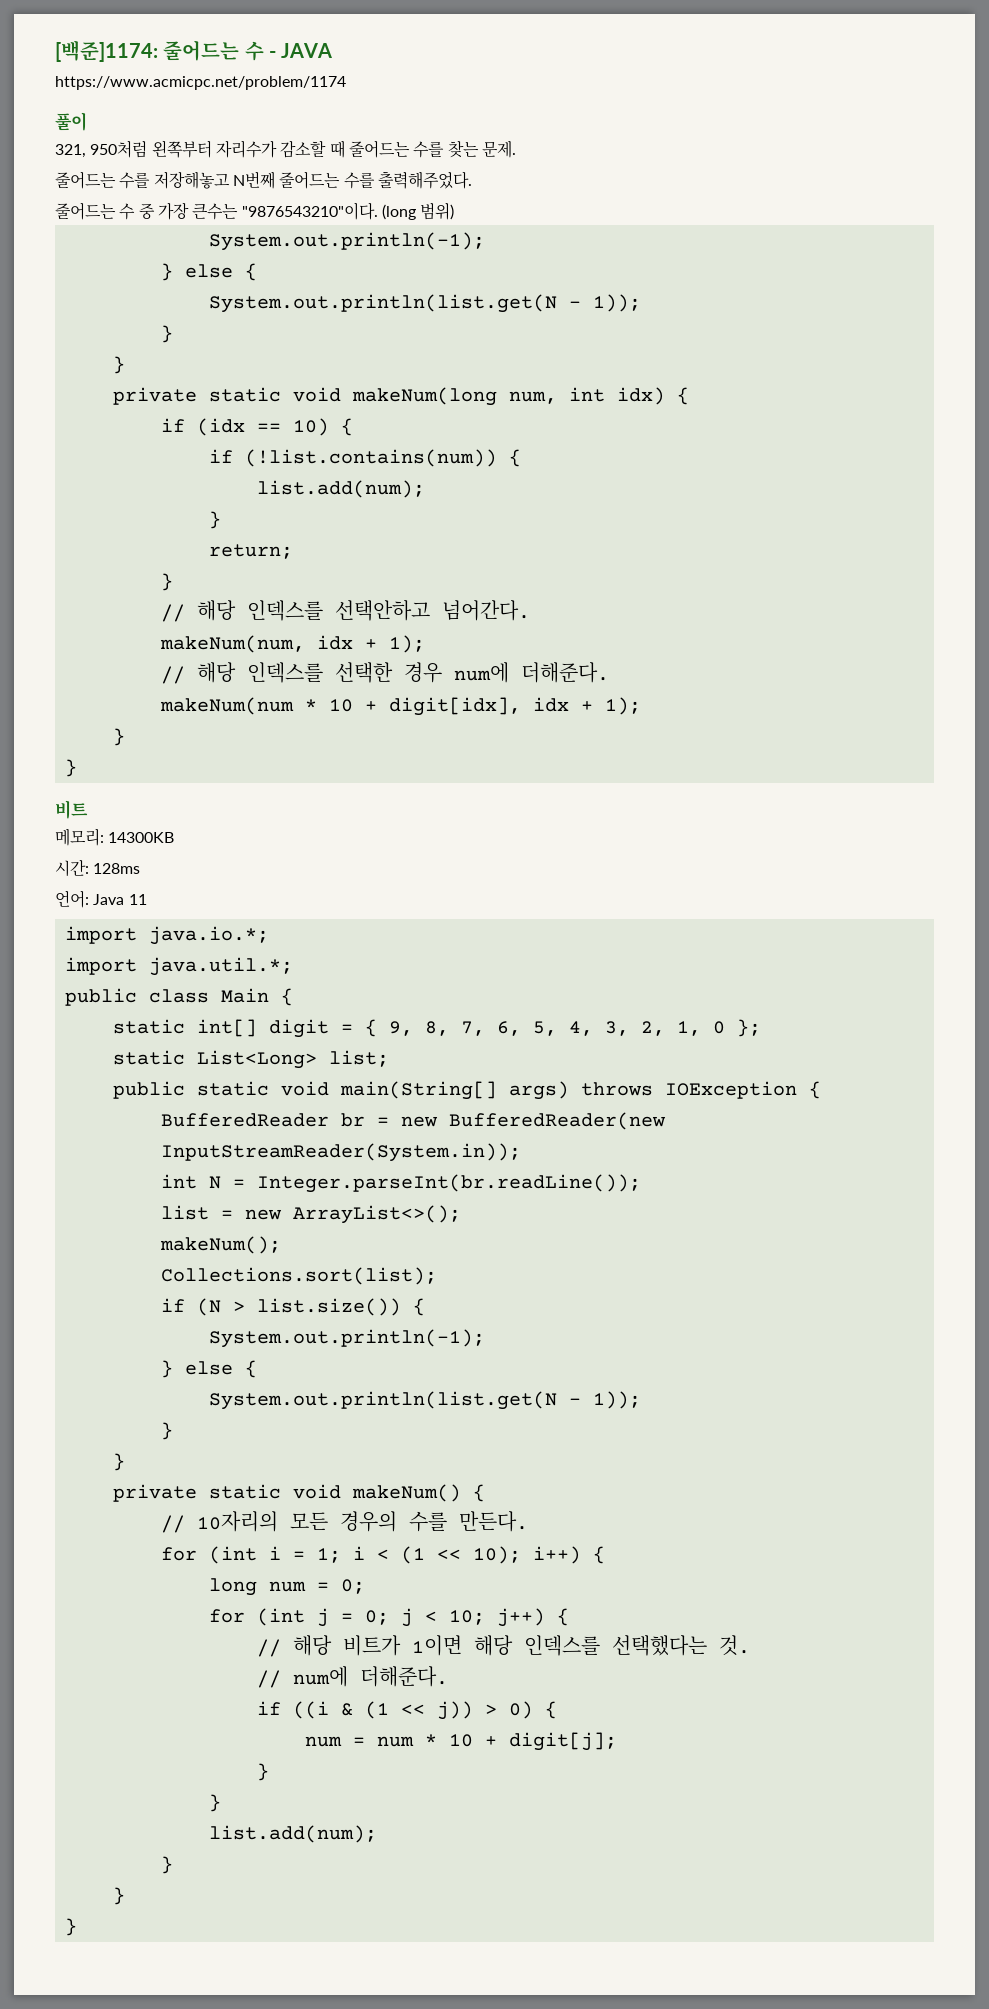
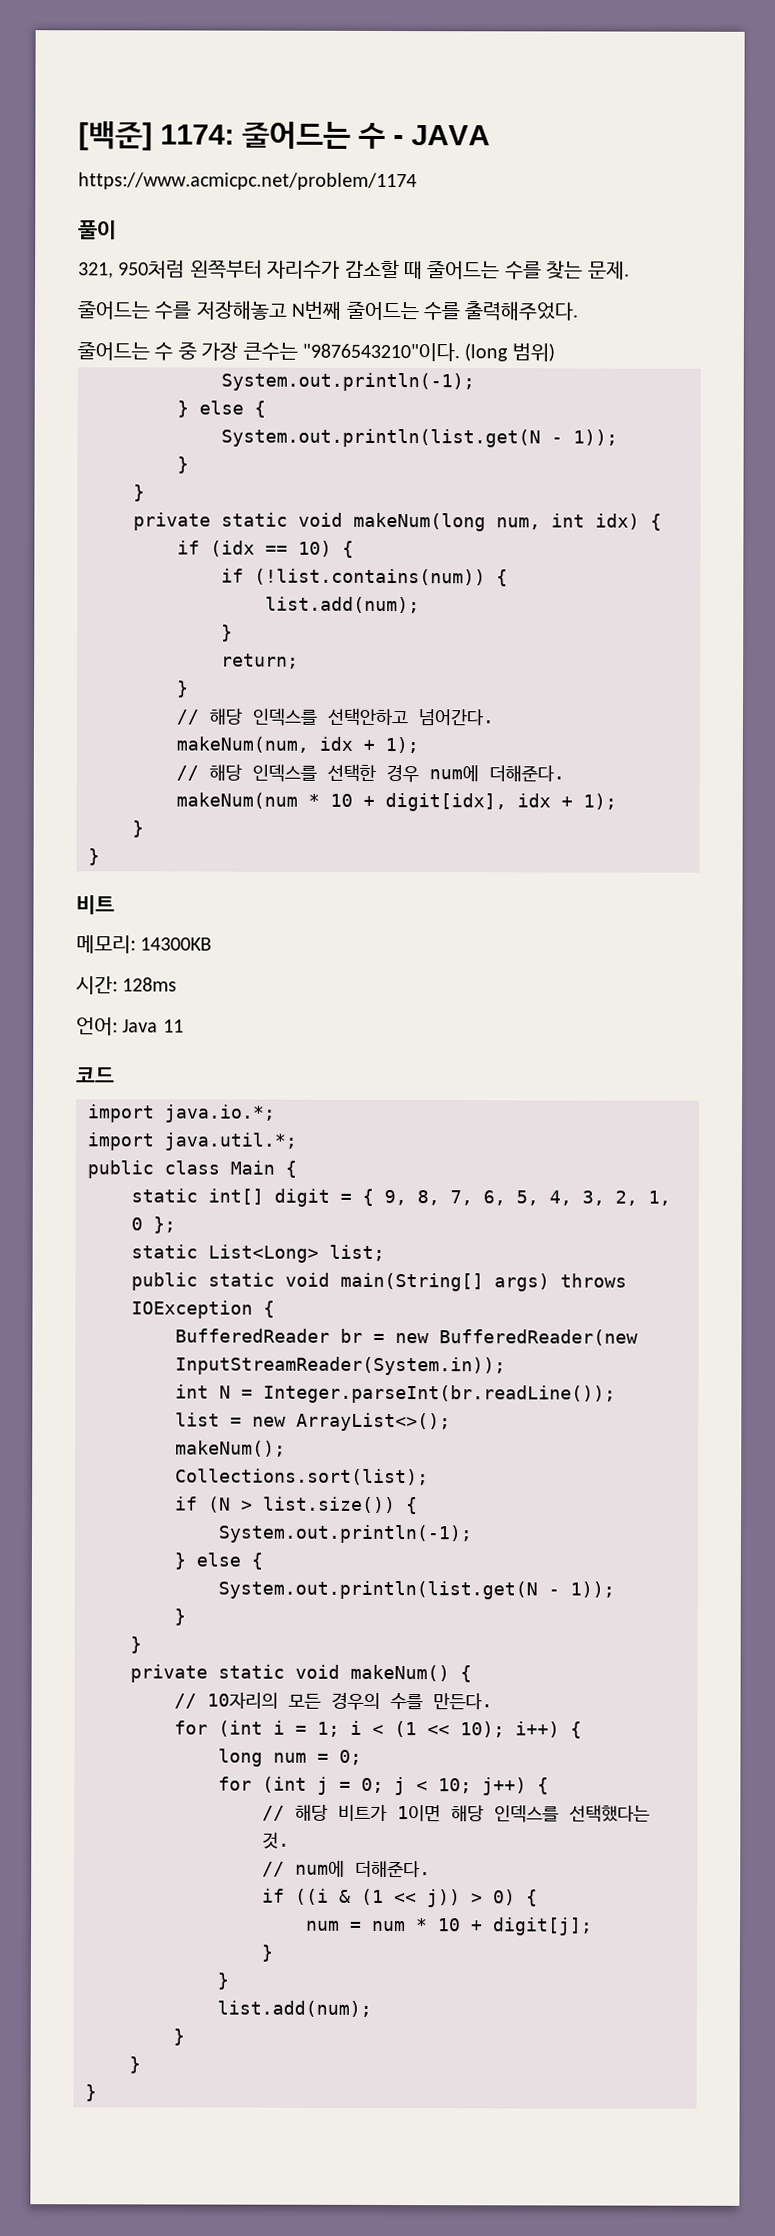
- [백준]1174: 줄어드는 수 - JAVA
+ [백준] 1174: 줄어드는 수 - JAVA
+ 코드

